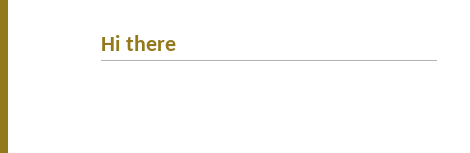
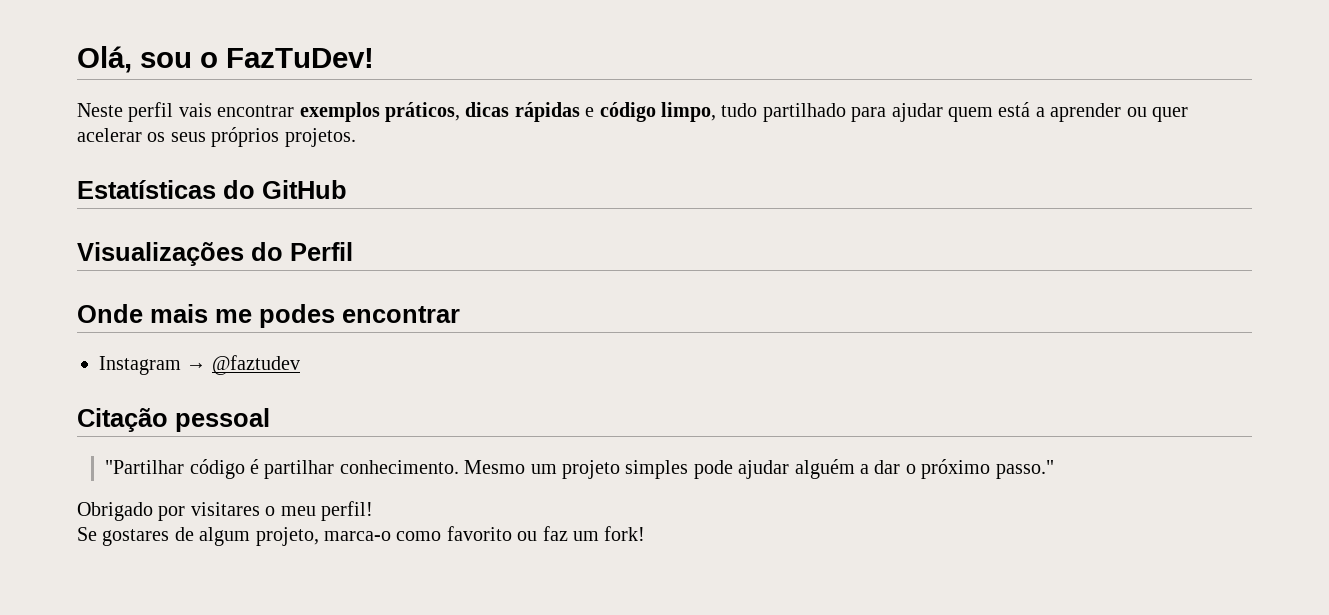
- Hi there
+ Olá, sou o FazTuDev!
+ Neste perfil vais encontrar exemplos práticos, dicas rápidas e código limpo, tudo partilhado para ajudar quem está a aprender ou quer acelerar os seus próprios projetos.
+ Estatísticas do GitHub
+ Visualizações do Perfil
+ Onde mais me podes encontrar
+ Instagram → @faztudev
+ Citação pessoal
+ "Partilhar código é partilhar conhecimento. Mesmo um projeto simples pode ajudar alguém a dar o próximo passo."
+ Obrigado por visitares o meu perfil!
+ Se gostares de algum projeto, marca-o como favorito ou faz um fork!

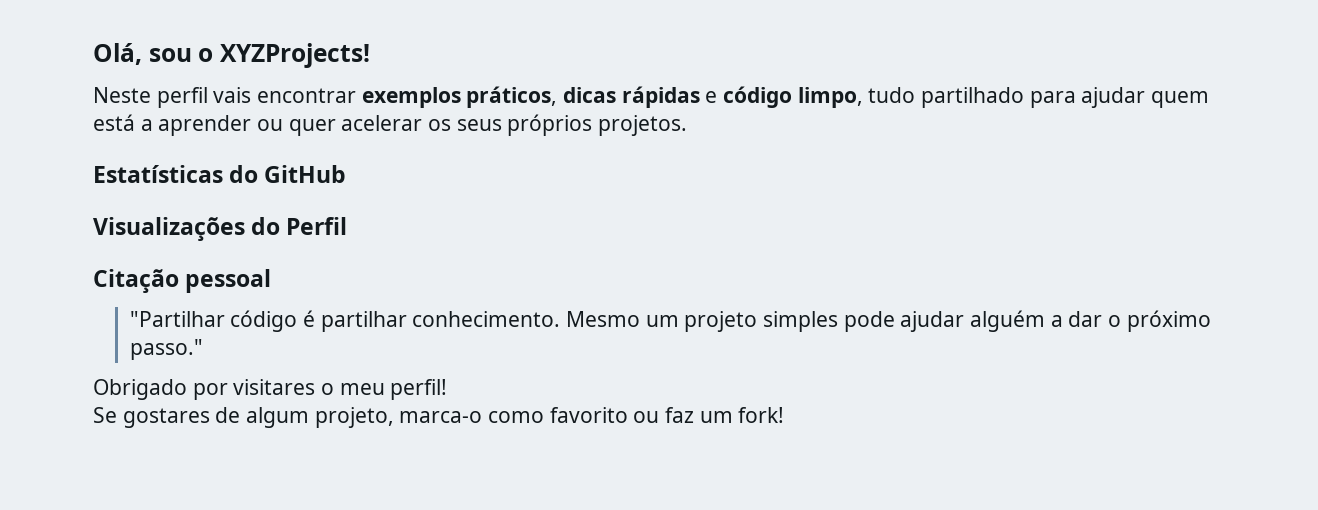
- Olá, sou o FazTuDev!
+ Olá, sou o XYZProjects!
- Onde mais me podes encontrar
- Instagram → @faztudev

